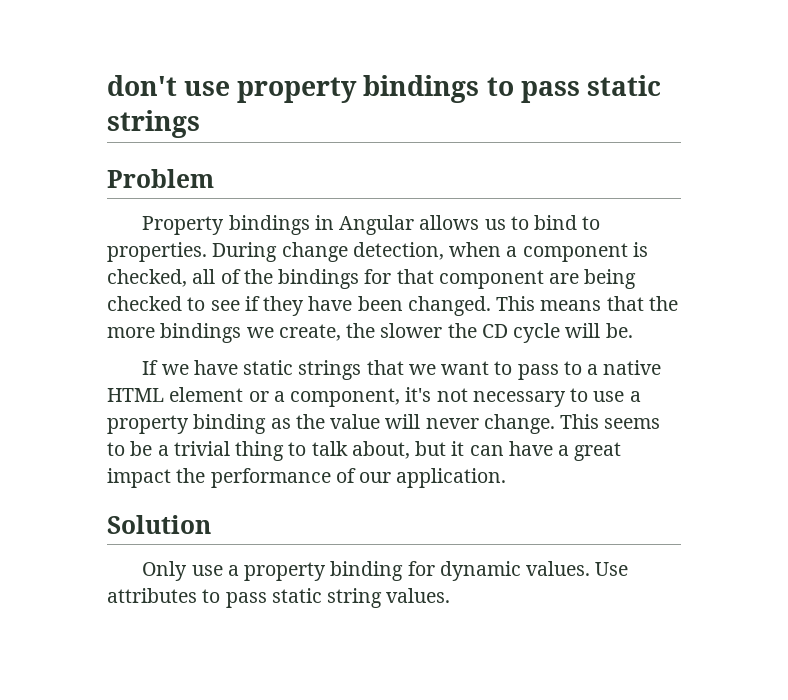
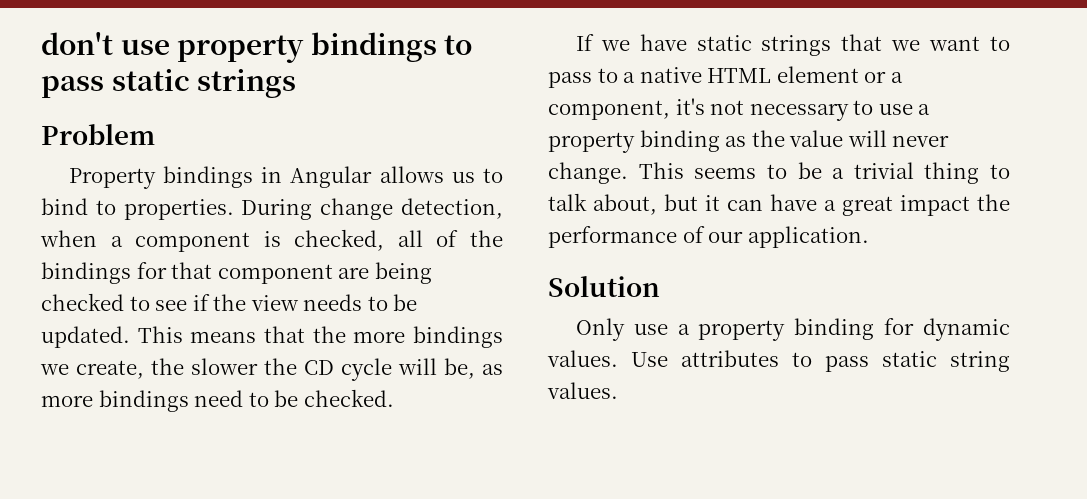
- During change detection, when a component is checked, all of the bindings for that component are being checked to see if they have been changed.
+ During change detection, when a component is checked, all of the bindings for that component are being checked to see if the view needs to be updated.
- This means that the more bindings we create, the slower the CD cycle will be.
+ This means that the more bindings we create, the slower the CD cycle will be, as more bindings need to be checked.

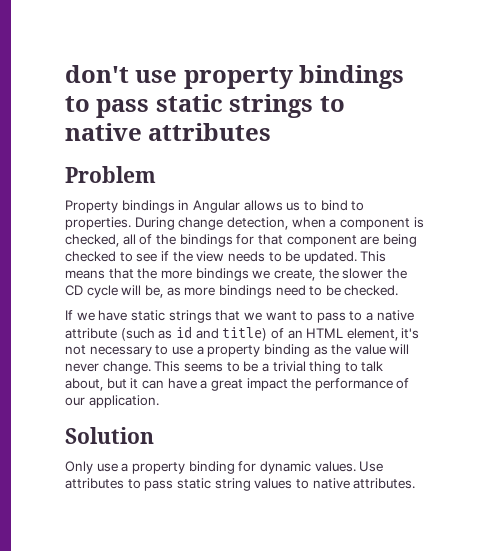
- don't use property bindings to pass static strings
+ don't use property bindings to pass static strings to native attributes
- If we have static strings that we want to pass to a native HTML element or a component, it's not necessary to use a property binding as the value will never change.
+ If we have static strings that we want to pass to a native attribute (such as id and title) of an HTML element, it's not necessary to use a property binding as the value will never change.
- Use attributes to pass static string values.
+ Use attributes to pass static string values to native attributes.

